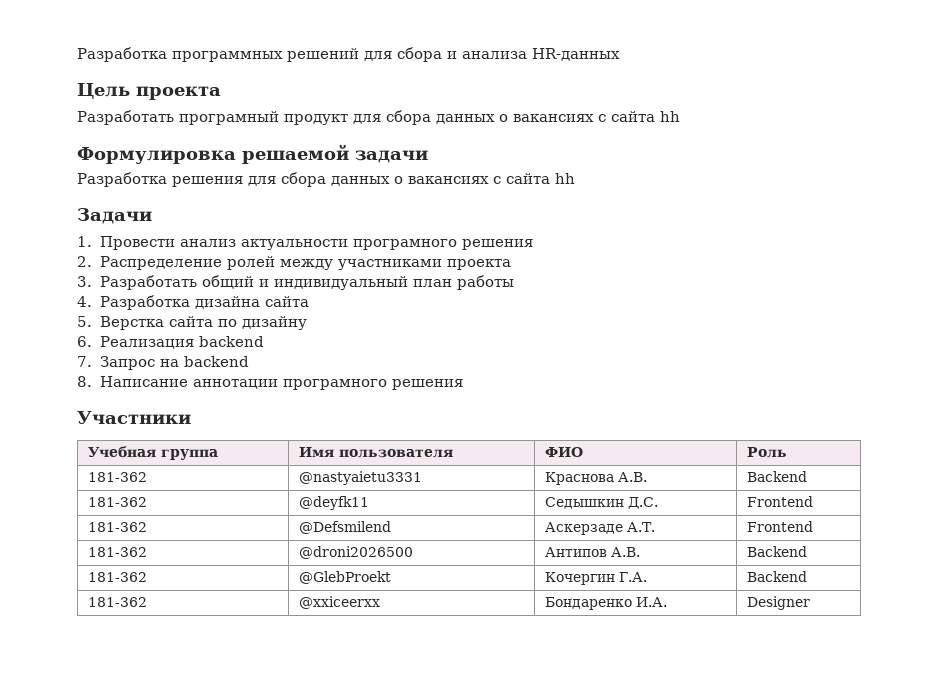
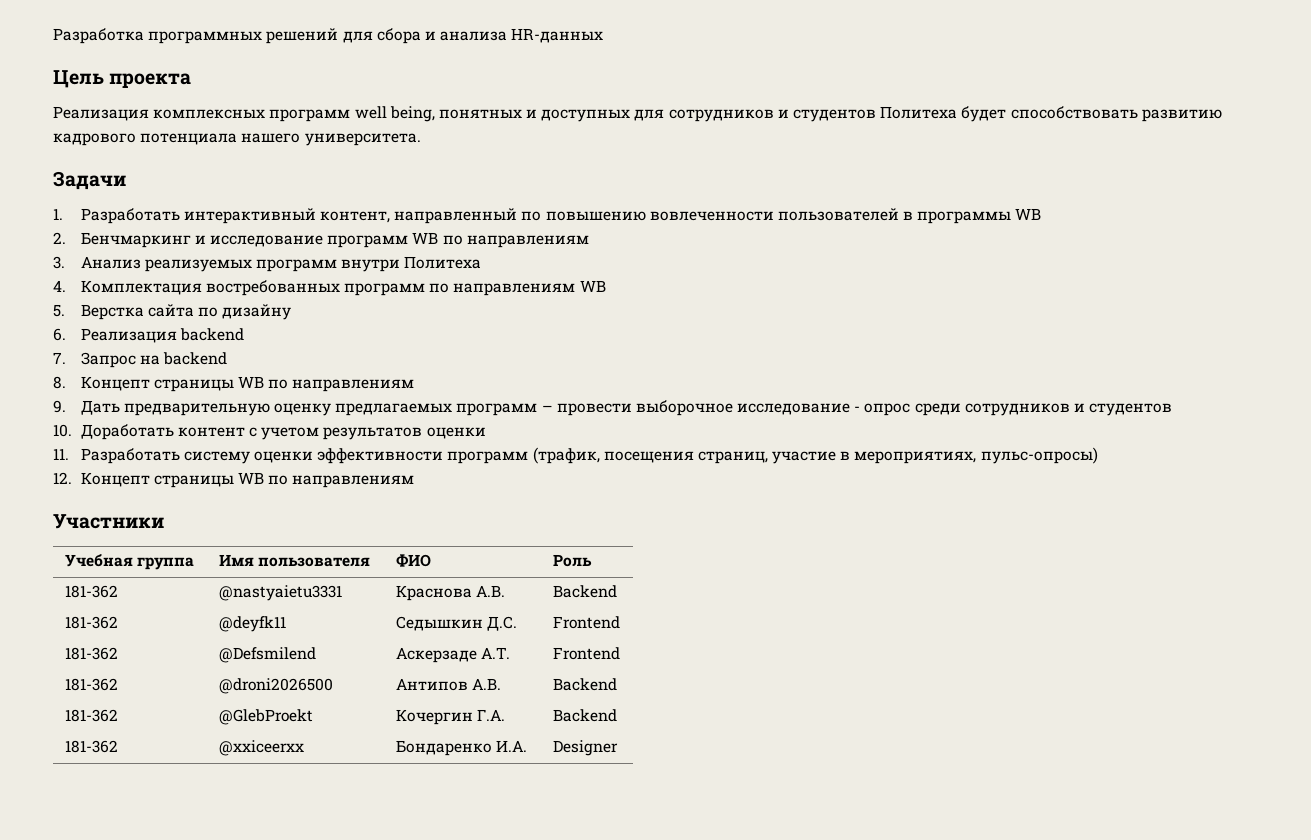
- Разработать програмный продукт для сбора данных о вакансиях с сайта hh
- Формулировка решаемой задачи
- Разработка решения для сбора данных о вакансиях с сайта hh
+ Реализация комплексных программ well being, понятных и доступных для сотрудников и студентов Политеха будет способствовать развитию кадрового потенциала нашего университета.
  Задачи
- 1. Провести анализ актуальности програмного решения
- 2. Распределение ролей между участниками проекта
- 3. Разработать общий и индивидуальный план работы
- 4. Разработка дизайна сайта
+ 1. Разработать интерактивный контент, направленный по повышению вовлеченности пользователей в программы WB
+ 2. Бенчмаркинг и исследование программ WB по направлениям
+ 3. Анализ реализуемых программ внутри Политеха
+ 4. Комплектация востребованных программ по направлениям WB
- 8. Написание аннотации програмного решения
+ 8. Концепт страницы WB по направлениям
+ 9. Дать предварительную оценку предлагаемых программ – провести выборочное исследование - опрос среди сотрудников и студентов
+ 10. Доработать контент с учетом результатов оценки
+ 11. Разработать систему оценки эффективности программ (трафик, посещения страниц, участие в мероприятиях, пульс-опросы)
+ 12. Концепт страницы WB по направлениям

